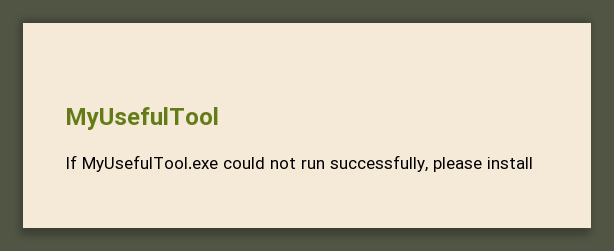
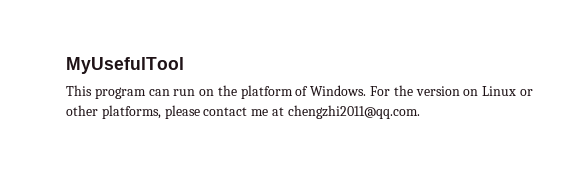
- If MyUsefulTool.exe could not run successfully, please install
+ This program can run on the platform of Windows. For the version on Linux or other platforms, please contact me at chengzhi2011@qq.com.

